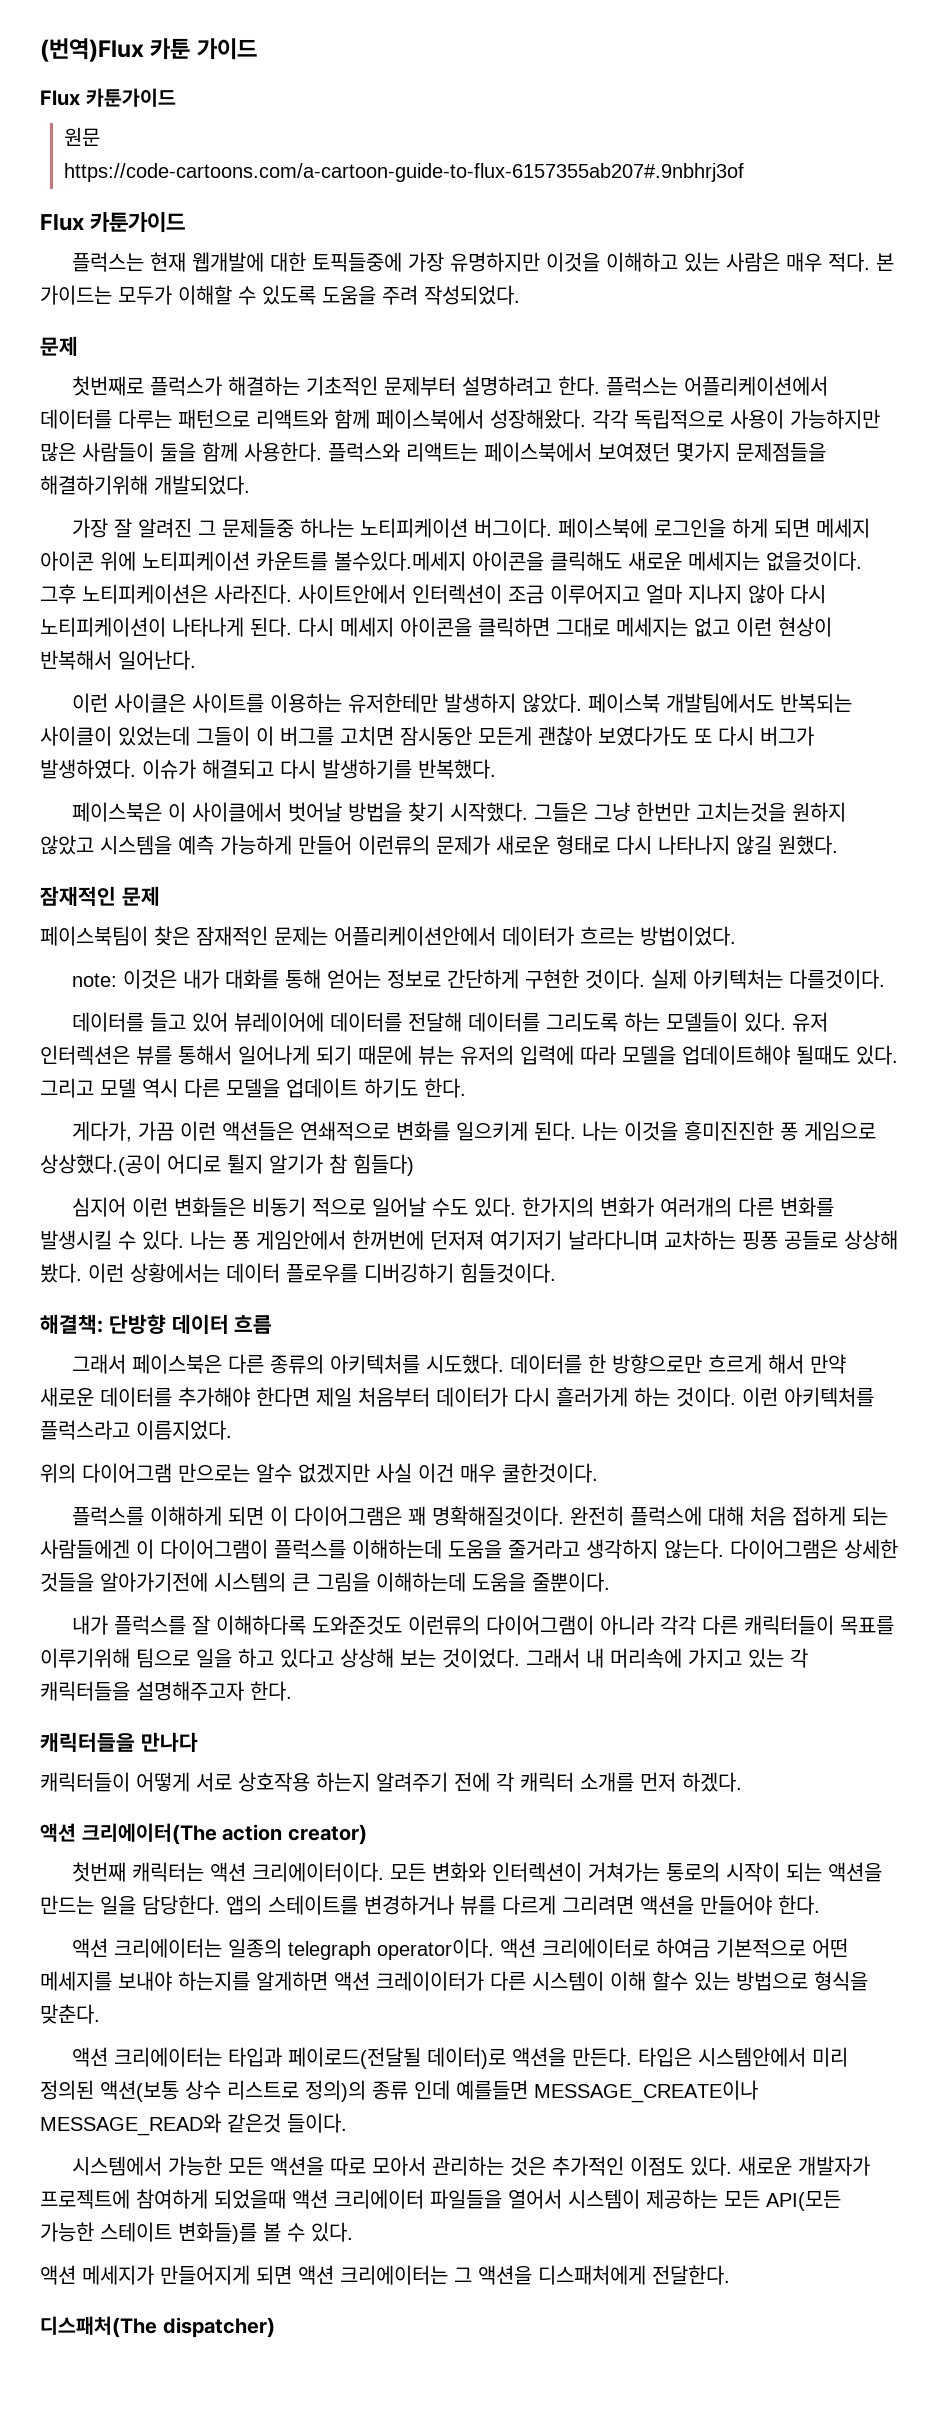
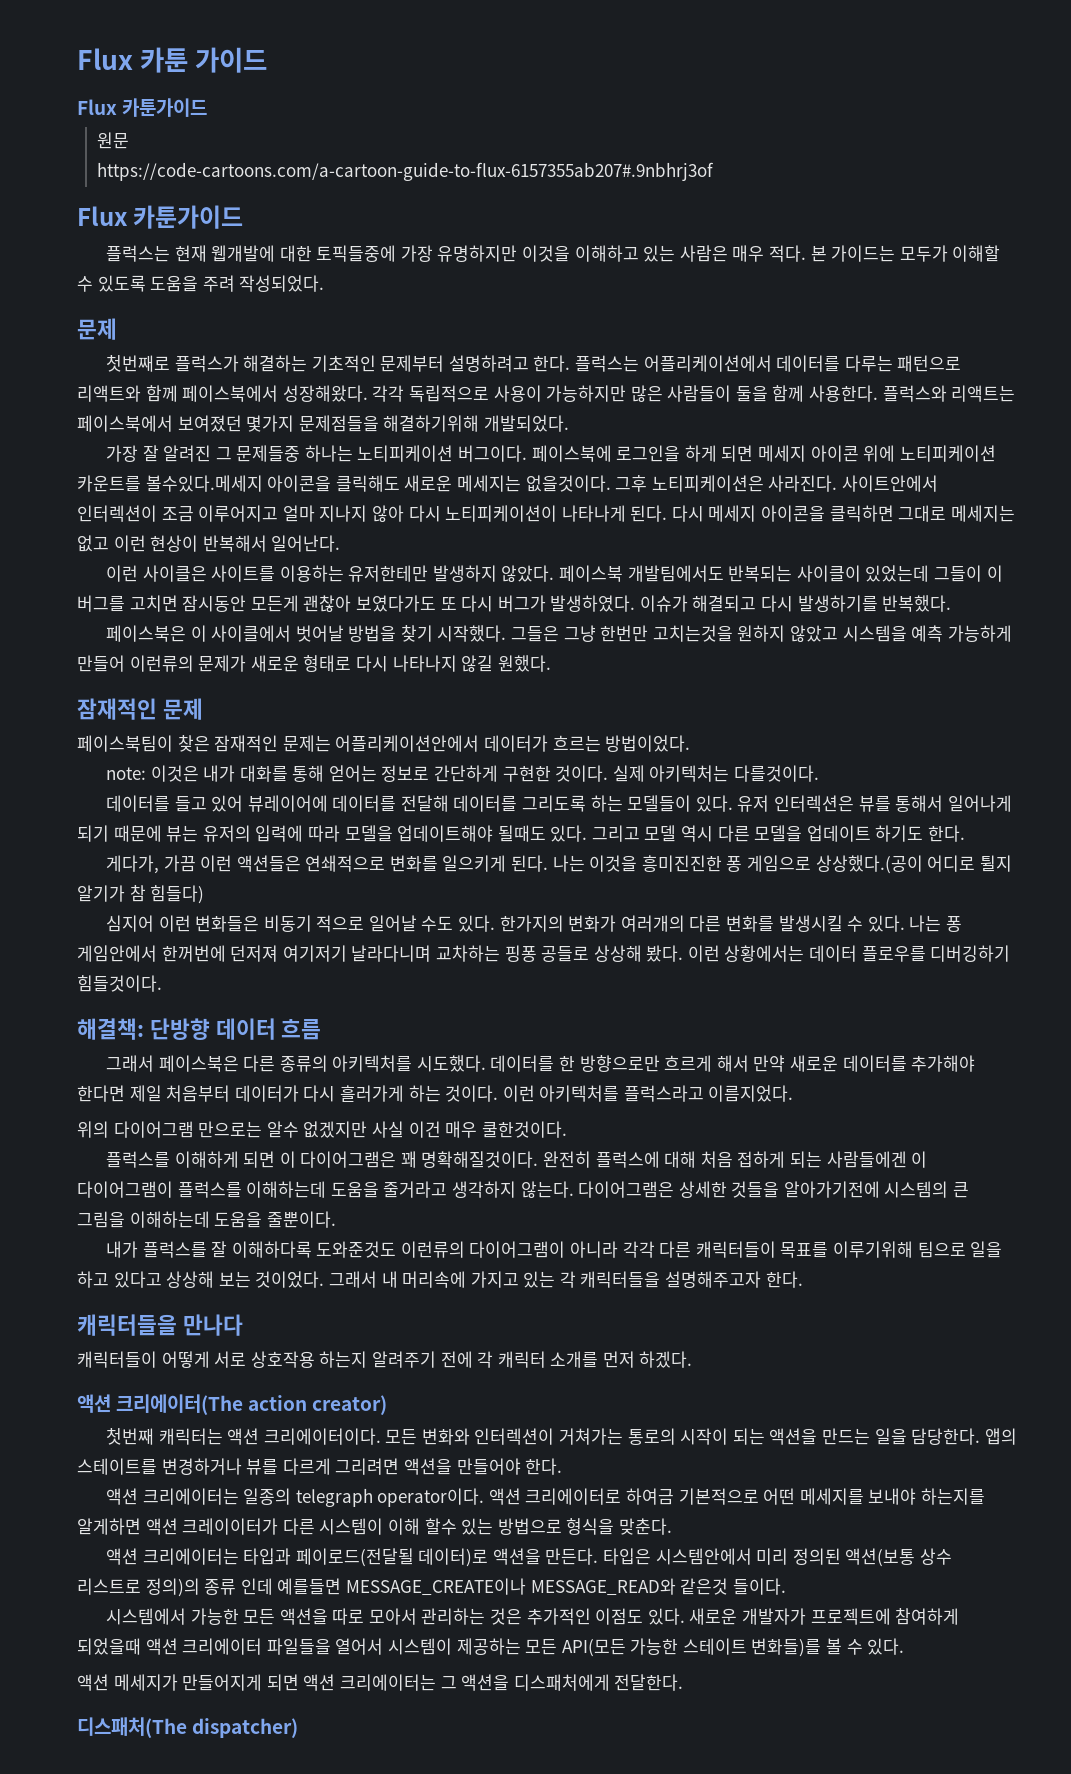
- (번역)Flux 카툰 가이드
+ Flux 카툰 가이드

